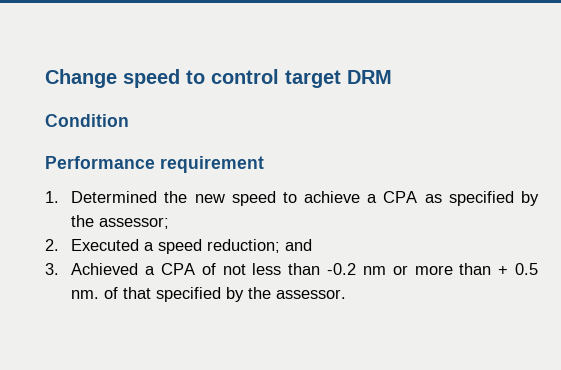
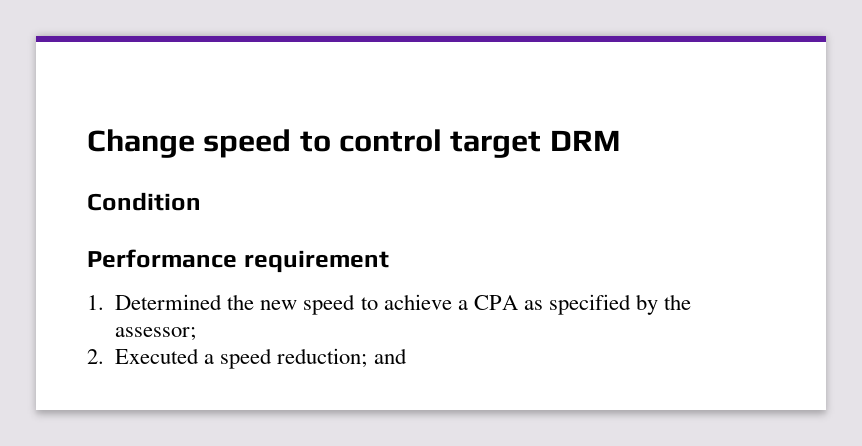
- 3. Achieved a CPA of not less than -0.2 nm or more than + 0.5 nm. of that specified by the assessor.

